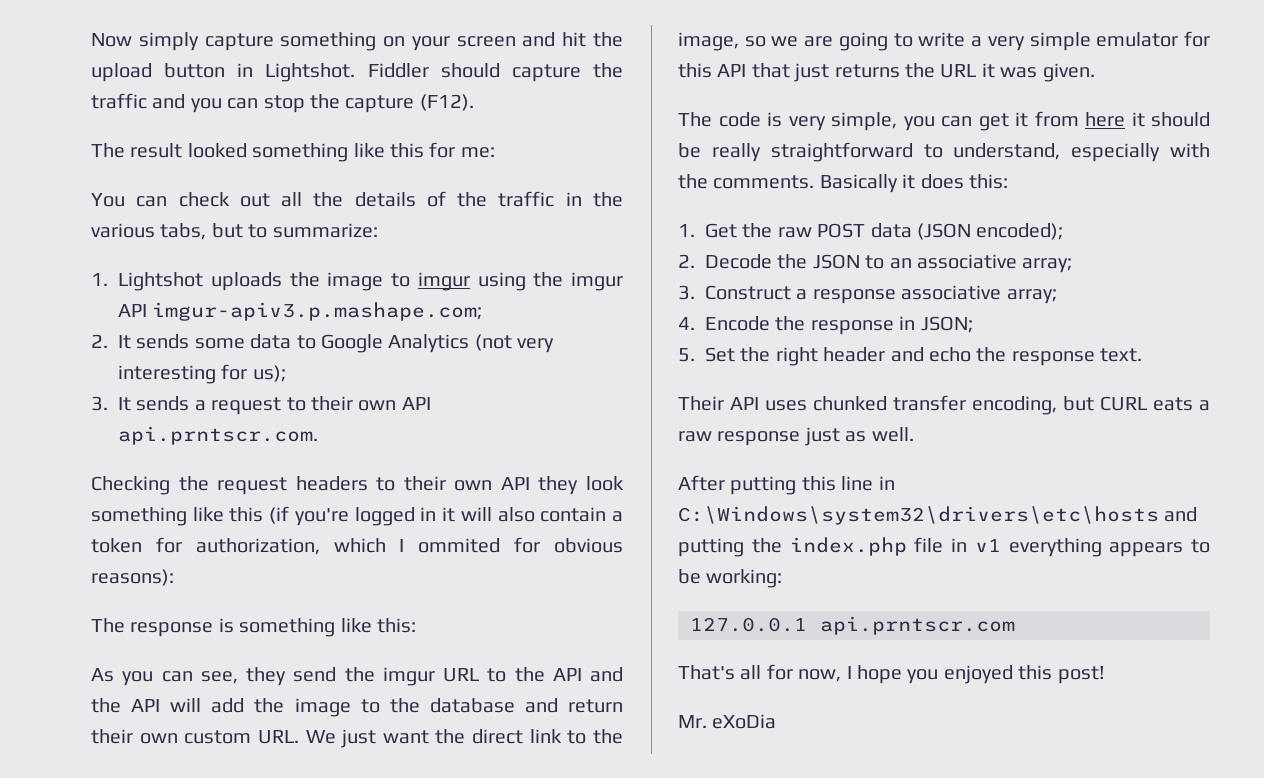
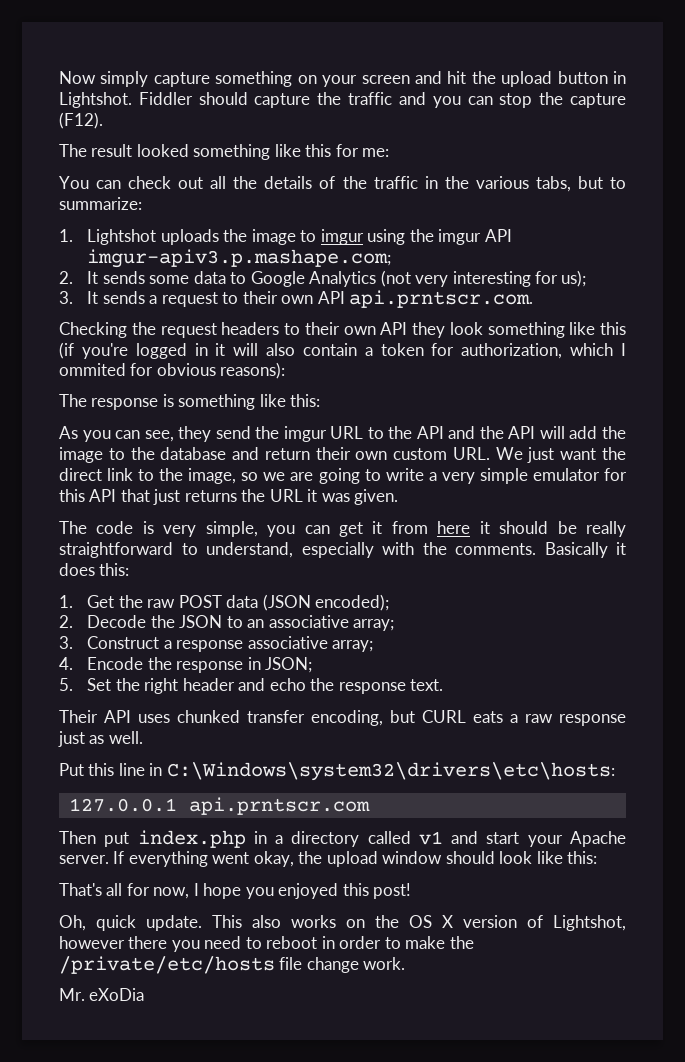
- After putting this line in C:\Windows\system32\drivers\etc\hosts and putting the index.php file in v1 everything appears to be working:
+ Put this line in C:\Windows\system32\drivers\etc\hosts:
  127.0.0.1 api.prntscr.com
+ Then put index.php in a directory called v1 and start your Apache server. If everything went okay, the upload window should look like this:
+ Oh, quick update. This also works on the OS X version of Lightshot, however there you need to reboot in order to make the /private/etc/hosts file change work.

